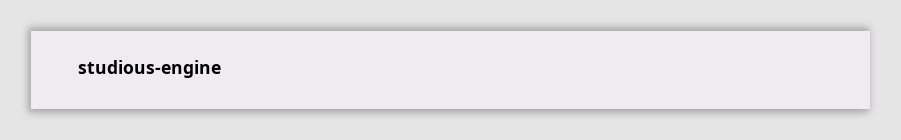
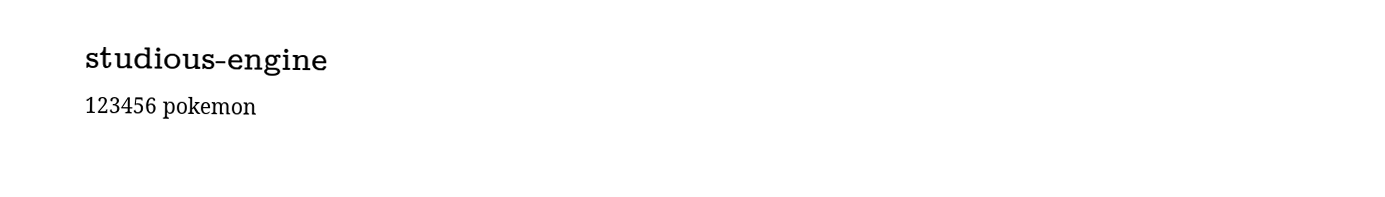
+ 123456 pokemon

